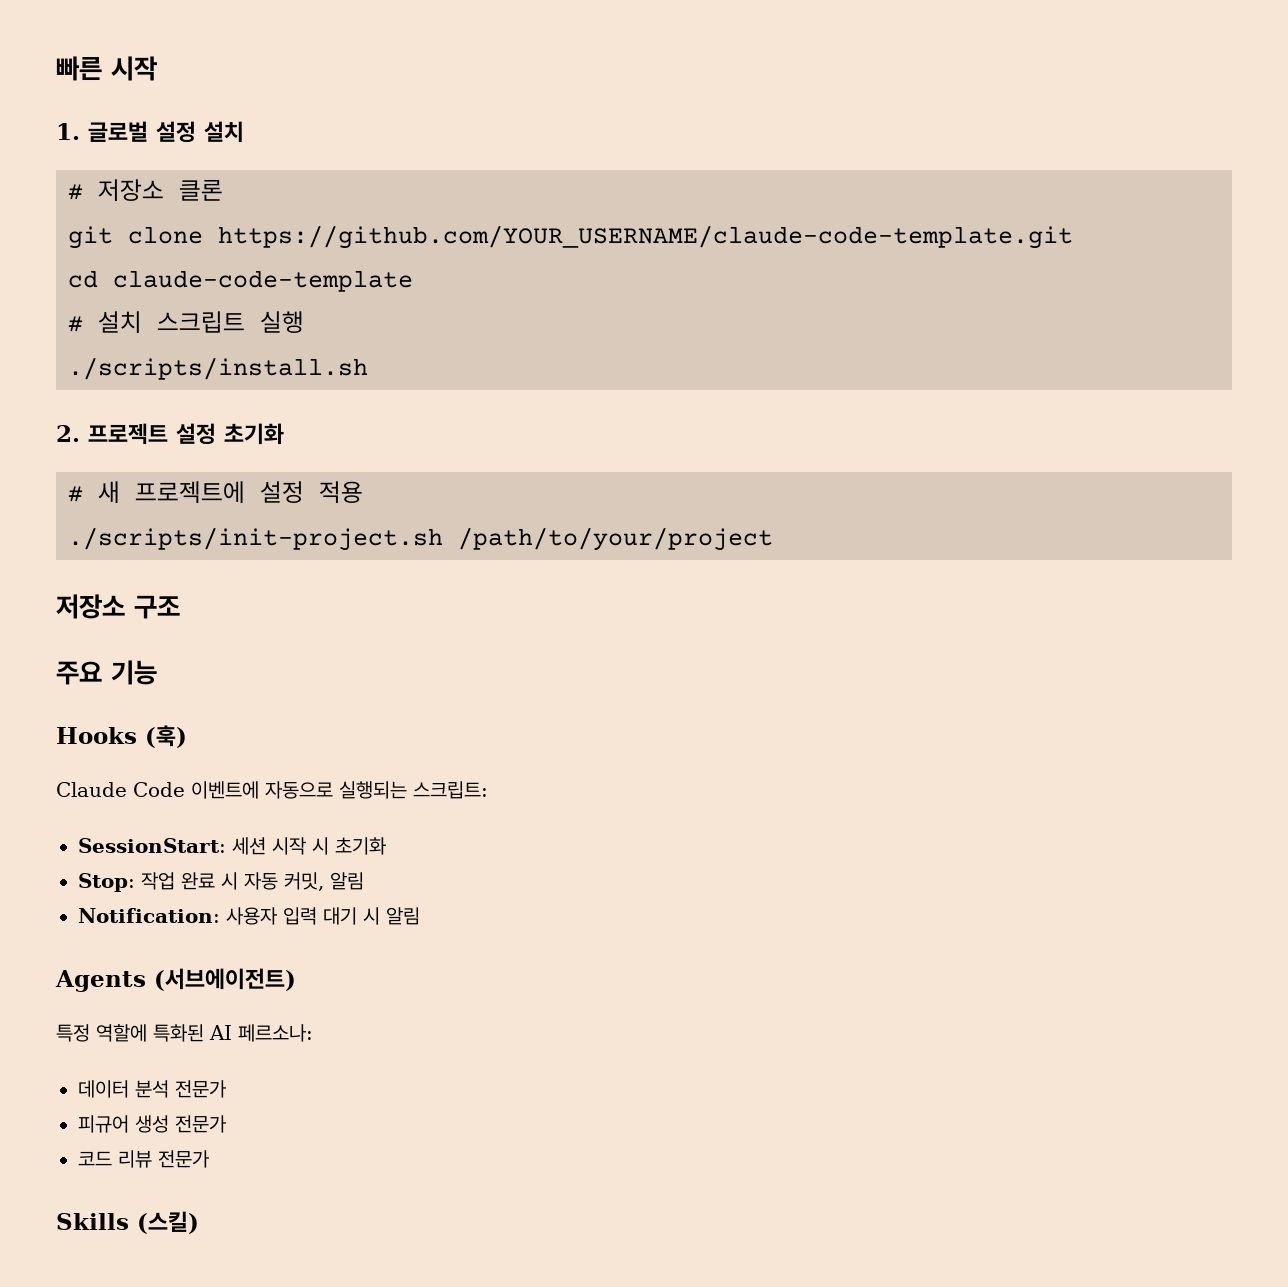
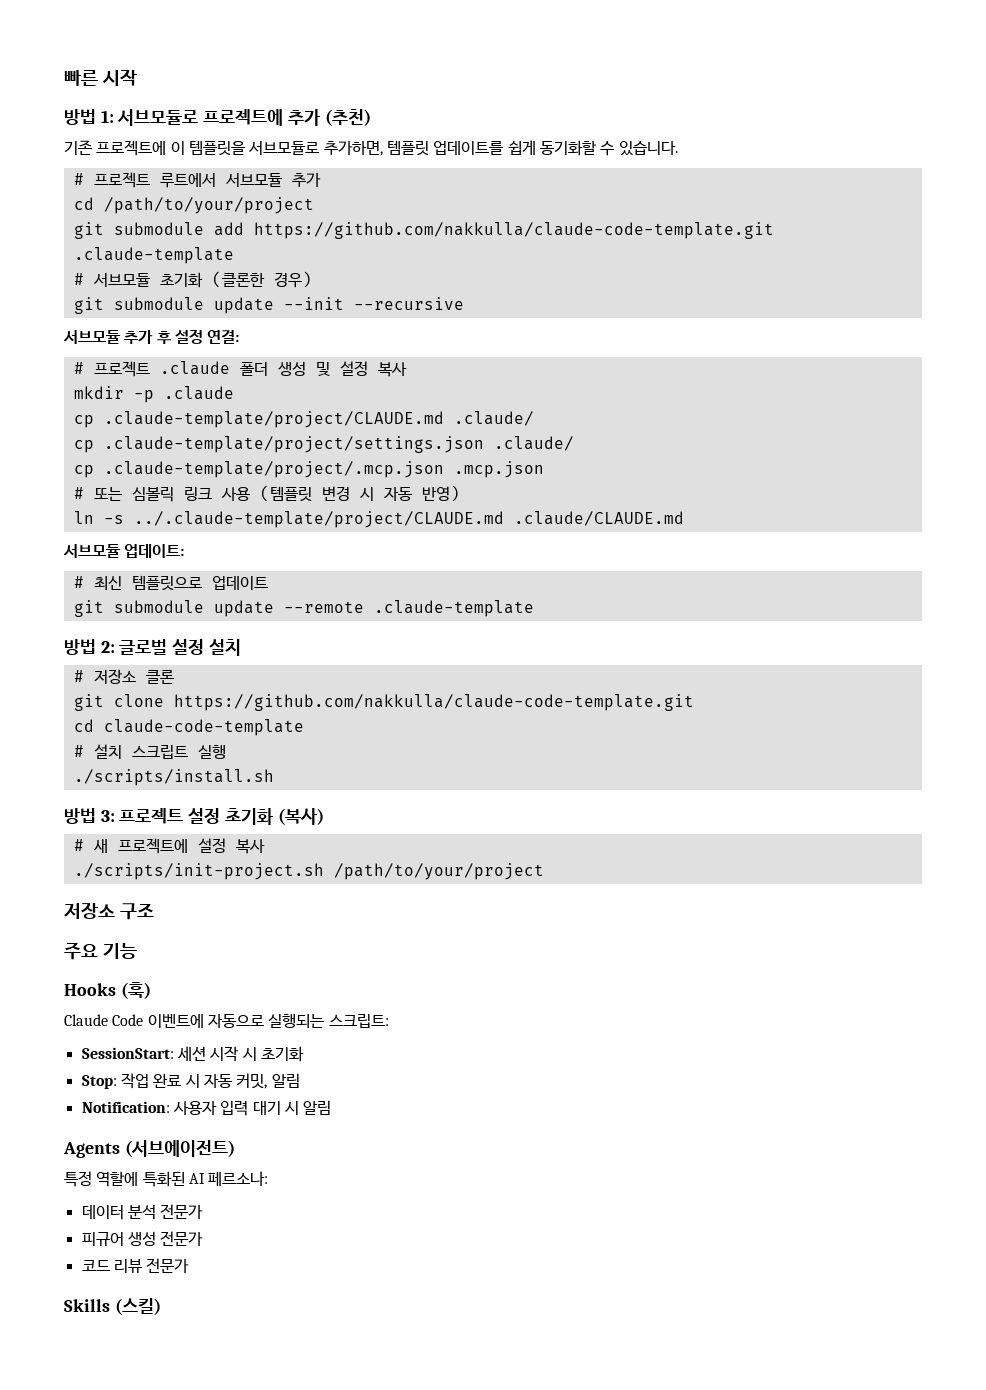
- 1. 글로벌 설정 설치
+ 방법 1: 서브모듈로 프로젝트에 추가 (추천)
+ 기존 프로젝트에 이 템플릿을 서브모듈로 추가하면, 템플릿 업데이트를 쉽게 동기화할 수 있습니다.
+ # 프로젝트 루트에서 서브모듈 추가
+ cd /path/to/your/project
+ git submodule add https://github.com/nakkulla/claude-code-template.git .claude-template
+ # 서브모듈 초기화 (클론한 경우)
+ git submodule update --init --recursive
+ 서브모듈 추가 후 설정 연결:
+ # 프로젝트 .claude 폴더 생성 및 설정 복사
+ mkdir -p .claude
+ cp .claude-template/project/CLAUDE.md .claude/
+ cp .claude-template/project/settings.json .claude/
+ cp .claude-template/project/.mcp.json .mcp.json
+ # 또는 심볼릭 링크 사용 (템플릿 변경 시 자동 반영)
+ ln -s ../.claude-template/project/CLAUDE.md .claude/CLAUDE.md
+ 서브모듈 업데이트:
+ # 최신 템플릿으로 업데이트
+ git submodule update --remote .claude-template
+ 방법 2: 글로벌 설정 설치
- git clone https://github.com/YOUR_USERNAME/claude-code-template.git
+ git clone https://github.com/nakkulla/claude-code-template.git
- 2. 프로젝트 설정 초기화
+ 방법 3: 프로젝트 설정 초기화 (복사)
- # 새 프로젝트에 설정 적용
+ # 새 프로젝트에 설정 복사

